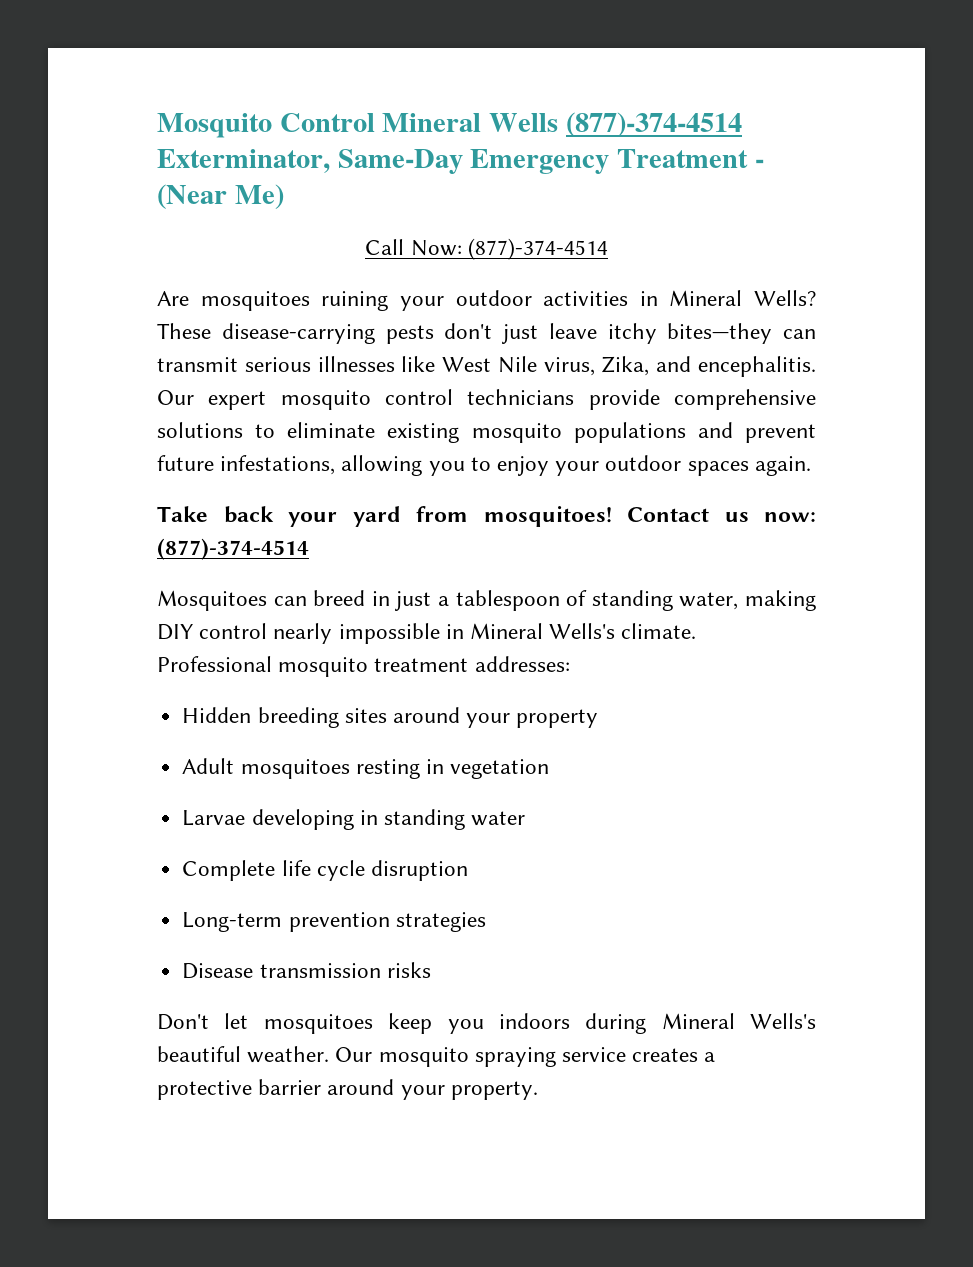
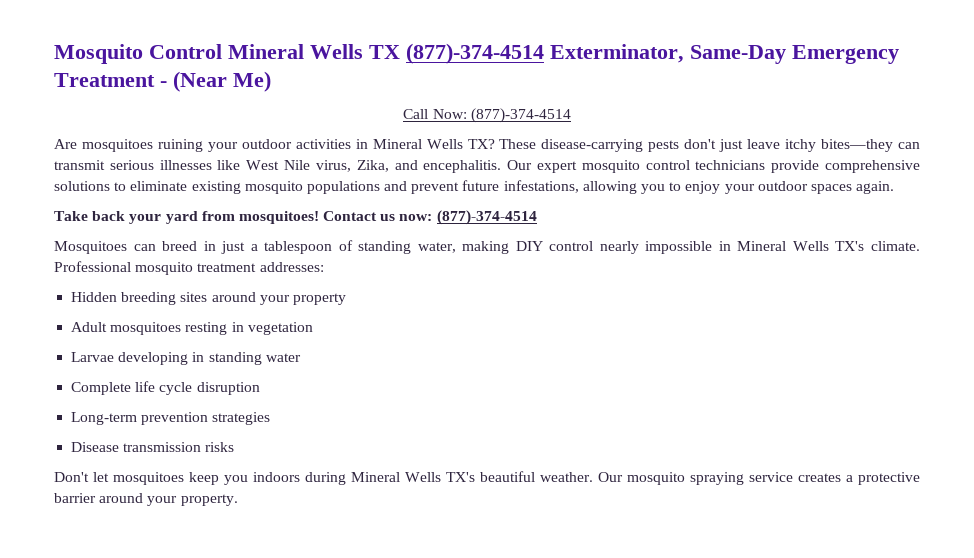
- Mosquito Control Mineral Wells (877)-374-4514 Exterminator, Same-Day Emergency Treatment - (Near Me)
+ Mosquito Control Mineral Wells TX (877)-374-4514 Exterminator, Same-Day Emergency Treatment - (Near Me)
- Are mosquitoes ruining your outdoor activities in Mineral Wells?
+ Are mosquitoes ruining your outdoor activities in Mineral Wells TX?
- Mosquitoes can breed in just a tablespoon of standing water, making DIY control nearly impossible in Mineral Wells's climate.
+ Mosquitoes can breed in just a tablespoon of standing water, making DIY control nearly impossible in Mineral Wells TX's climate.
- Don't let mosquitoes keep you indoors during Mineral Wells's beautiful weather.
+ Don't let mosquitoes keep you indoors during Mineral Wells TX's beautiful weather.

